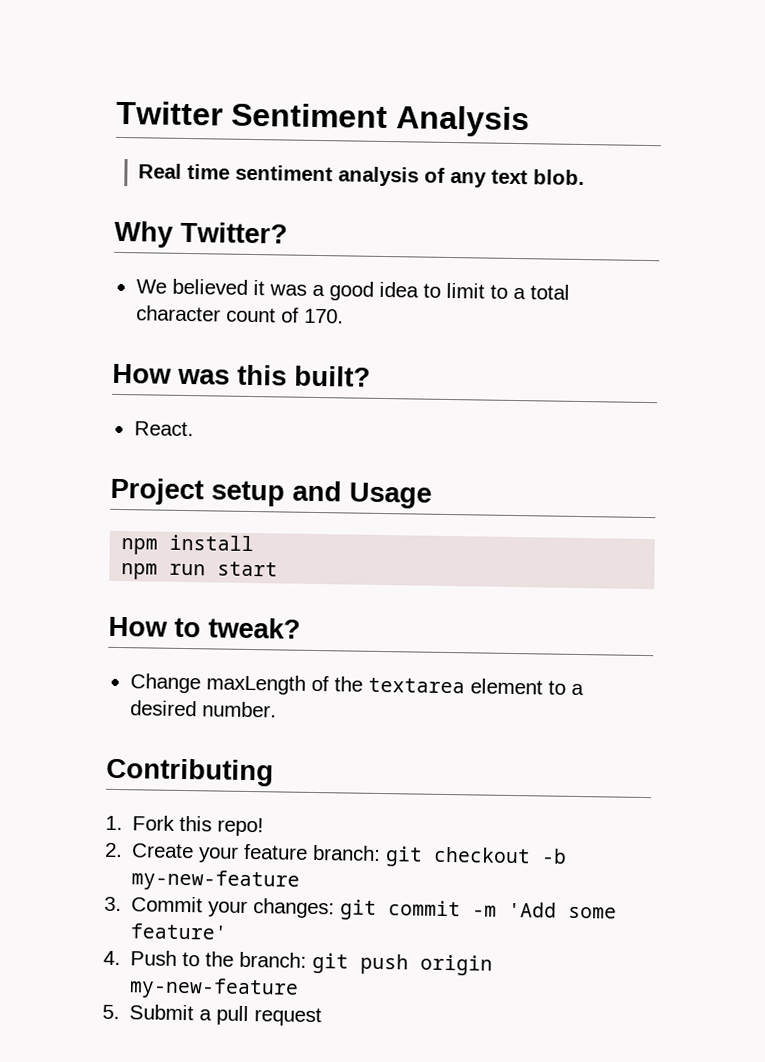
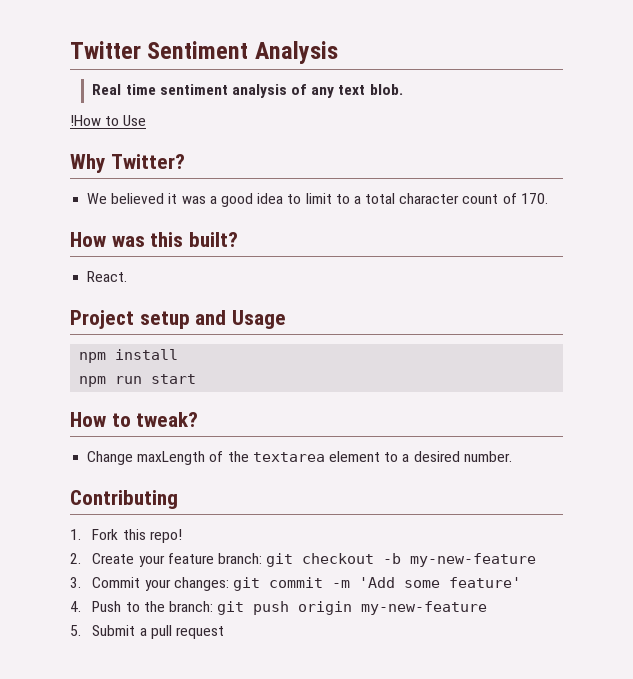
+ !How to Use

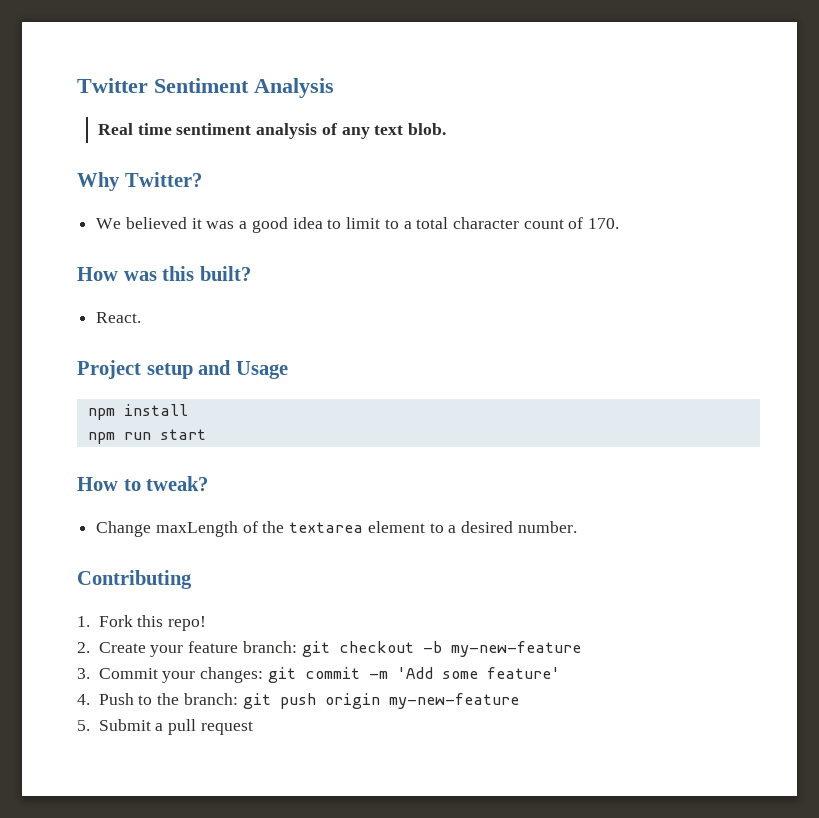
- !How to Use

